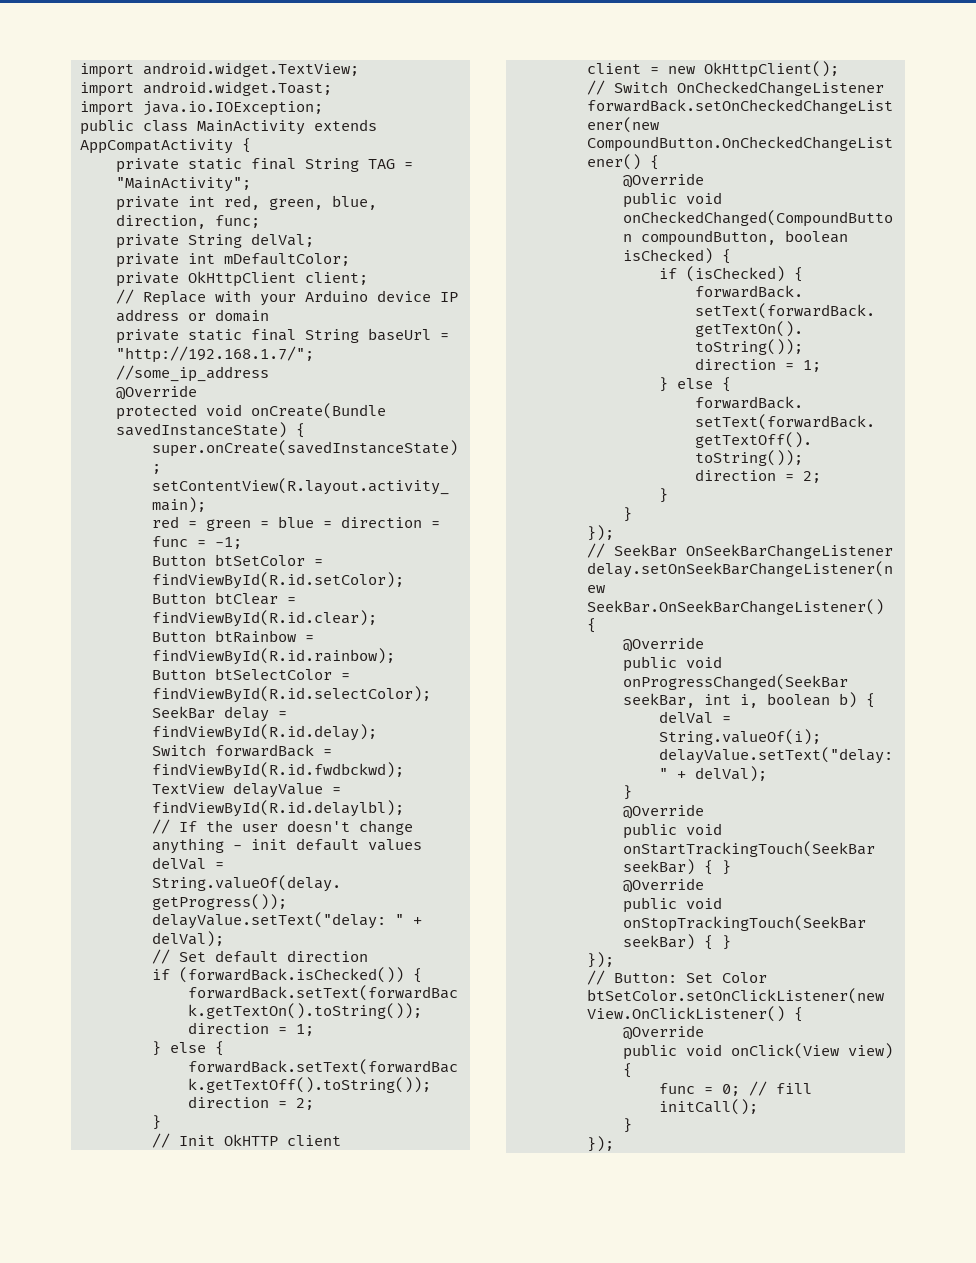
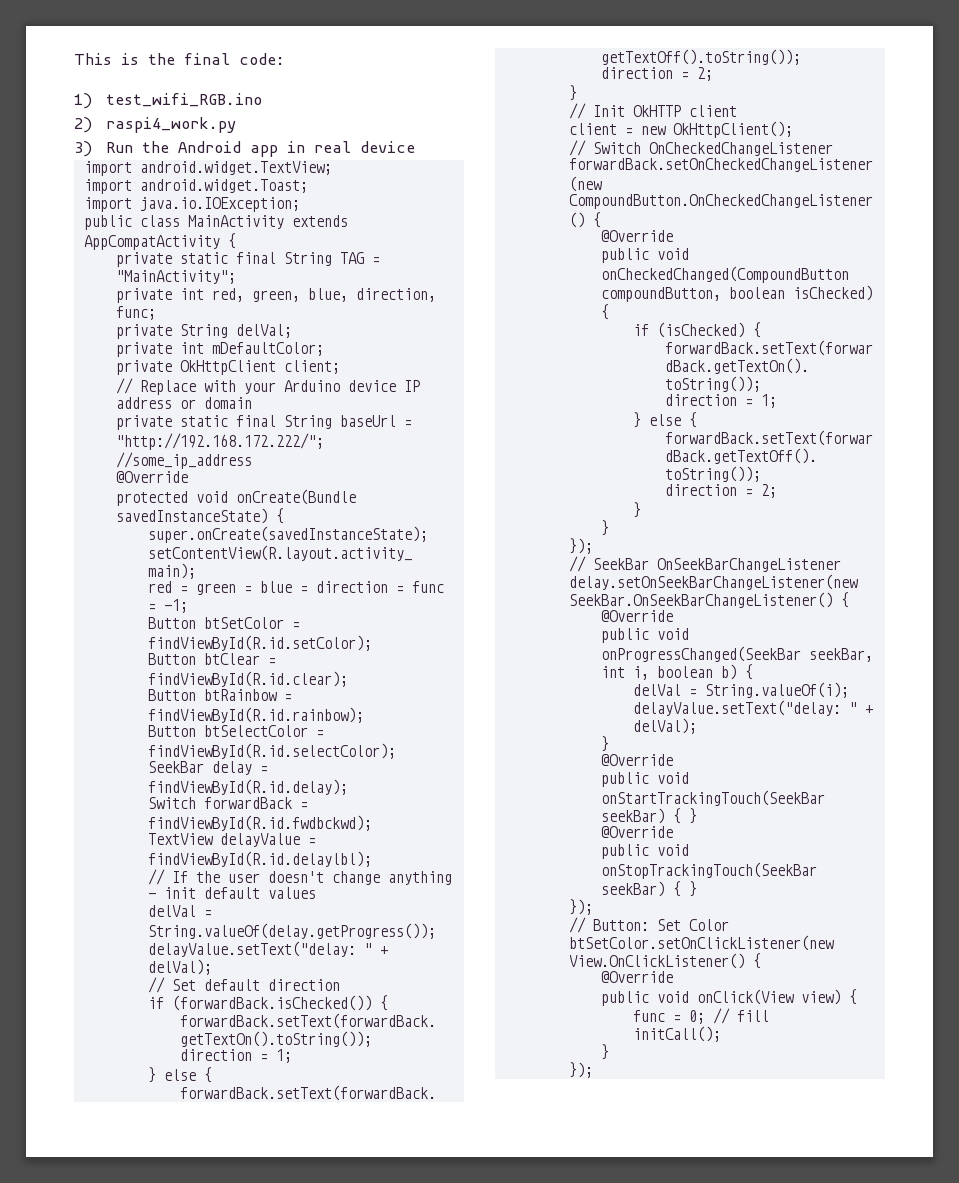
+ This is the final code:
+ 1) test_wifi_RGB.ino
+ 2) raspi4_work.py
+ 3) Run the Android app in real device
- private static final String baseUrl = "http://192.168.1.7/"; //some_ip_address
+ private static final String baseUrl = "http://192.168.172.222/"; //some_ip_address

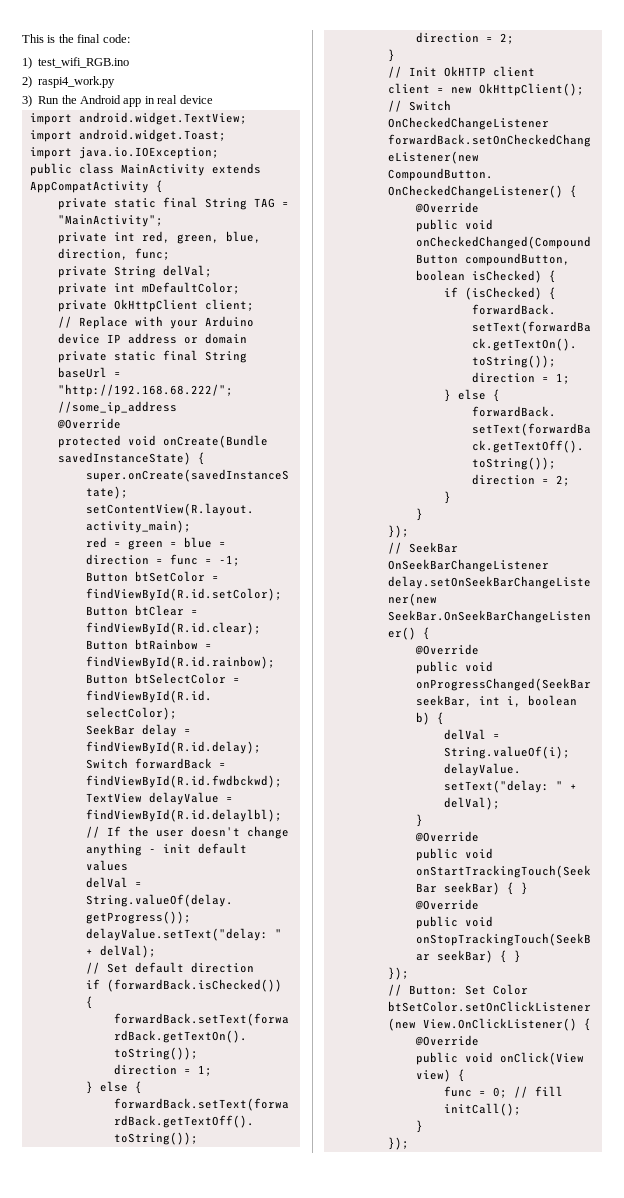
- private static final String baseUrl = "http://192.168.172.222/"; //some_ip_address
+ private static final String baseUrl = "http://192.168.68.222/"; //some_ip_address

